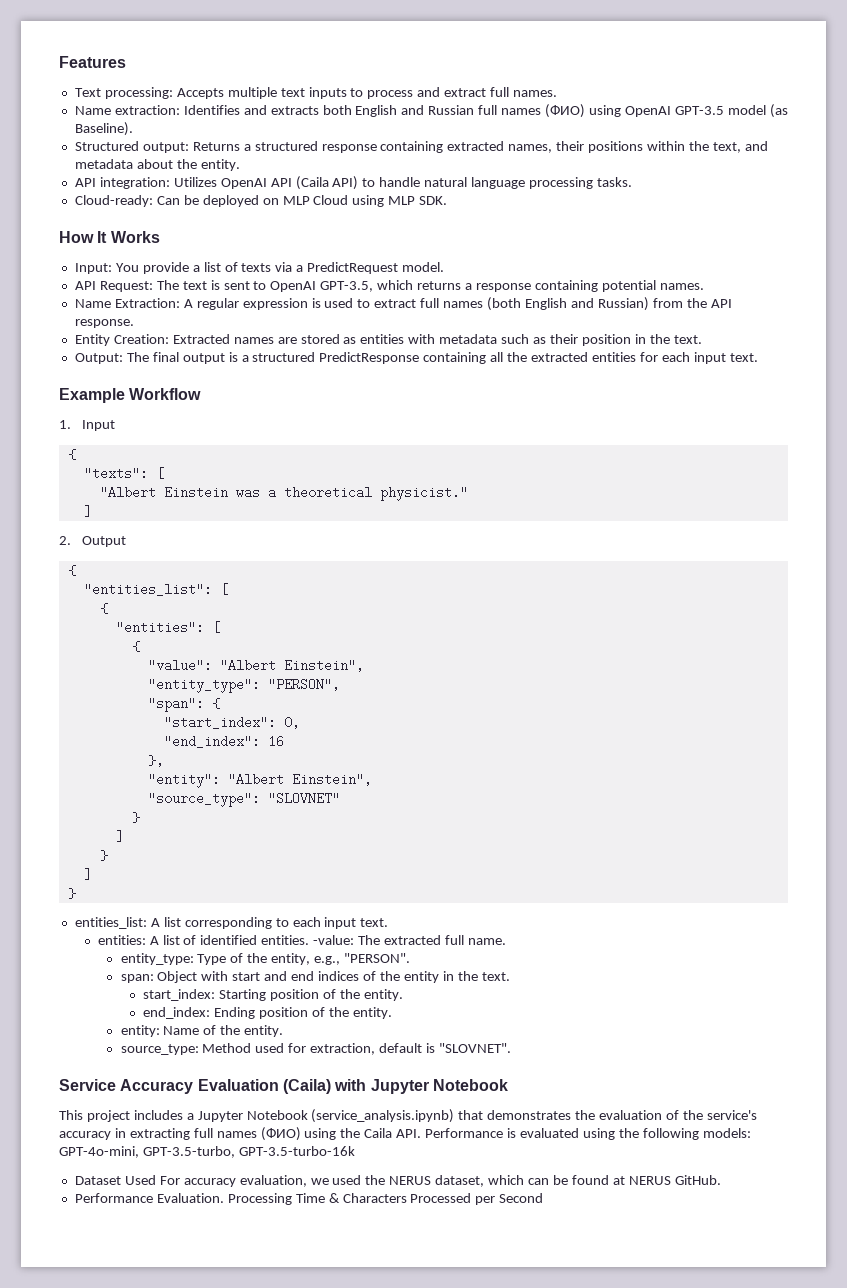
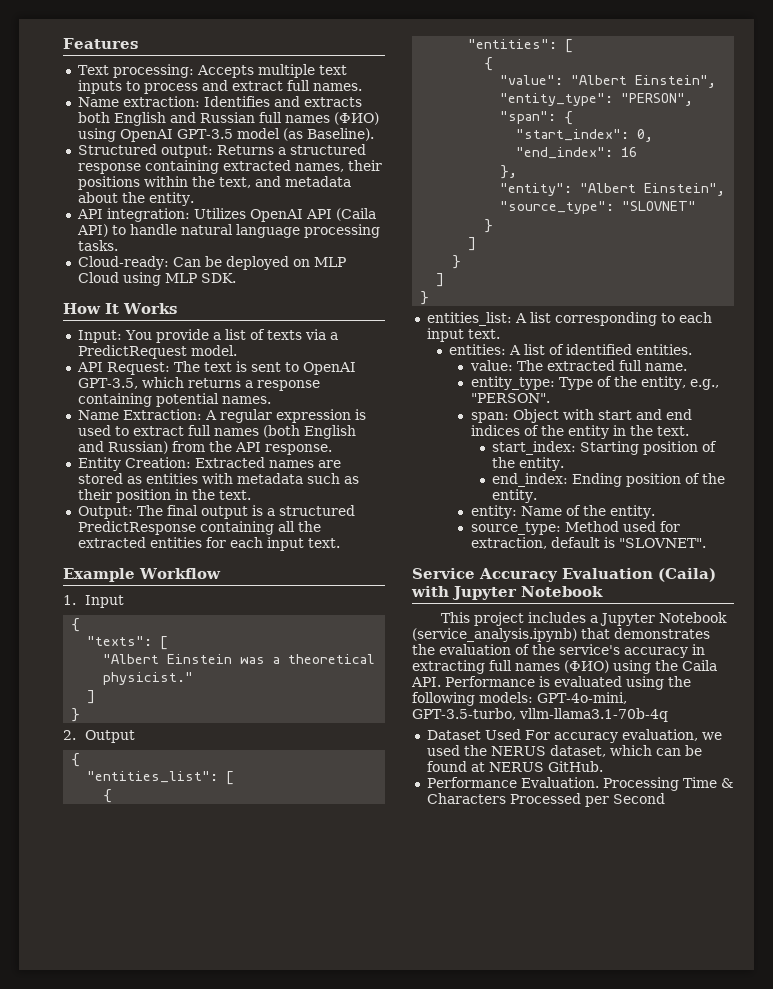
  "Albert Einstein was a theoretical physicist."
  ]
+ }
- entities: A list of identified entities. -value: The extracted full name.
+ entities: A list of identified entities.
+ value: The extracted full name.
- This project includes a Jupyter Notebook (service_analysis.ipynb) that demonstrates the evaluation of the service's accuracy in extracting full names (ФИО) using the Caila API. Performance is evaluated using the following models: GPT-4o-mini, GPT-3.5-turbo, GPT-3.5-turbo-16k
+ This project includes a Jupyter Notebook (service_analysis.ipynb) that demonstrates the evaluation of the service's accuracy in extracting full names (ФИО) using the Caila API. Performance is evaluated using the following models: GPT-4o-mini, GPT-3.5-turbo, vllm-llama3.1-70b-4q

